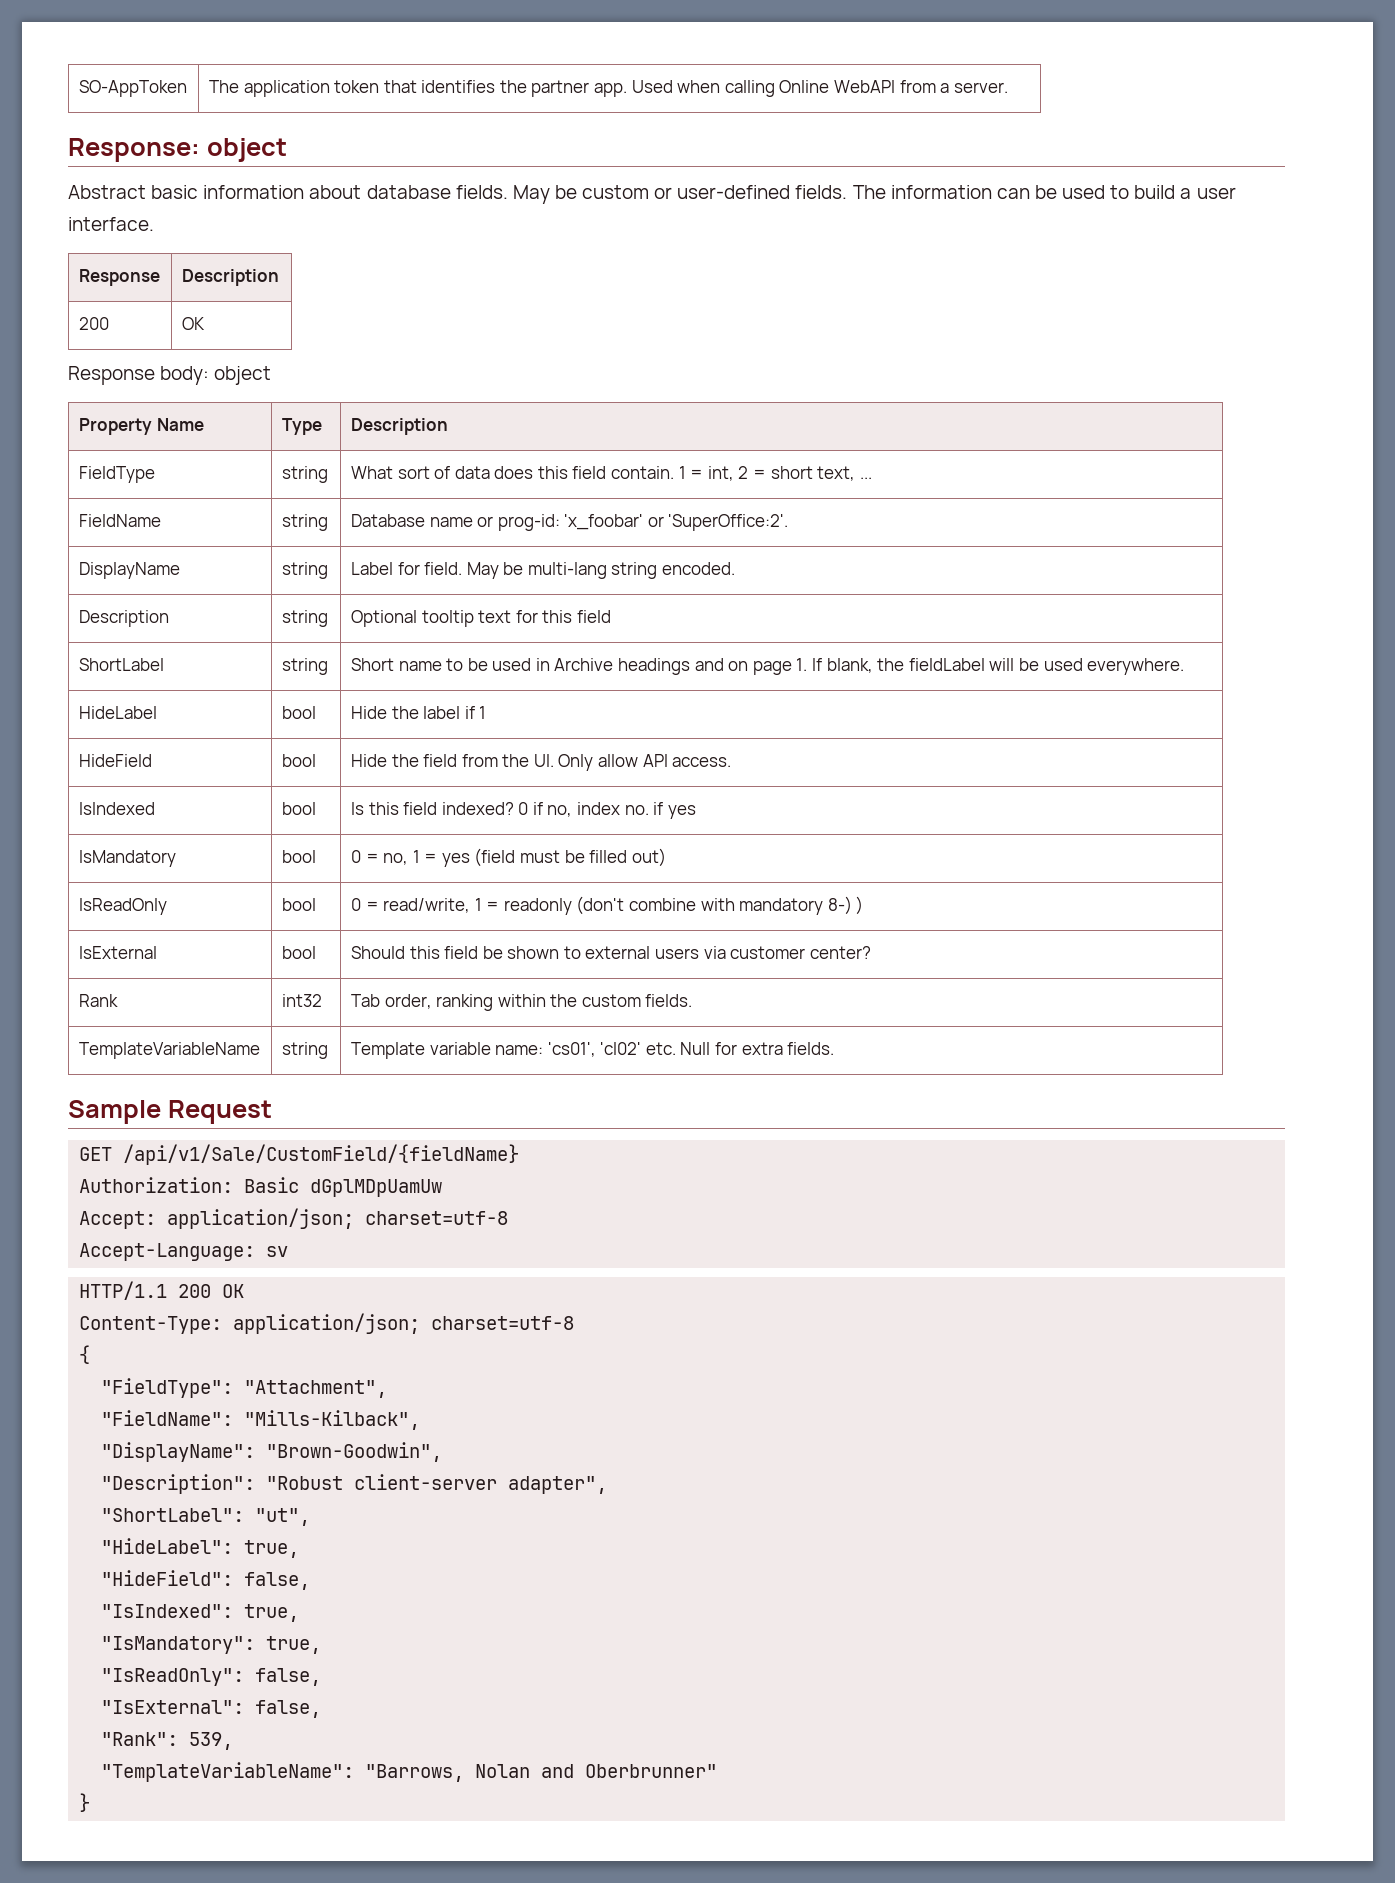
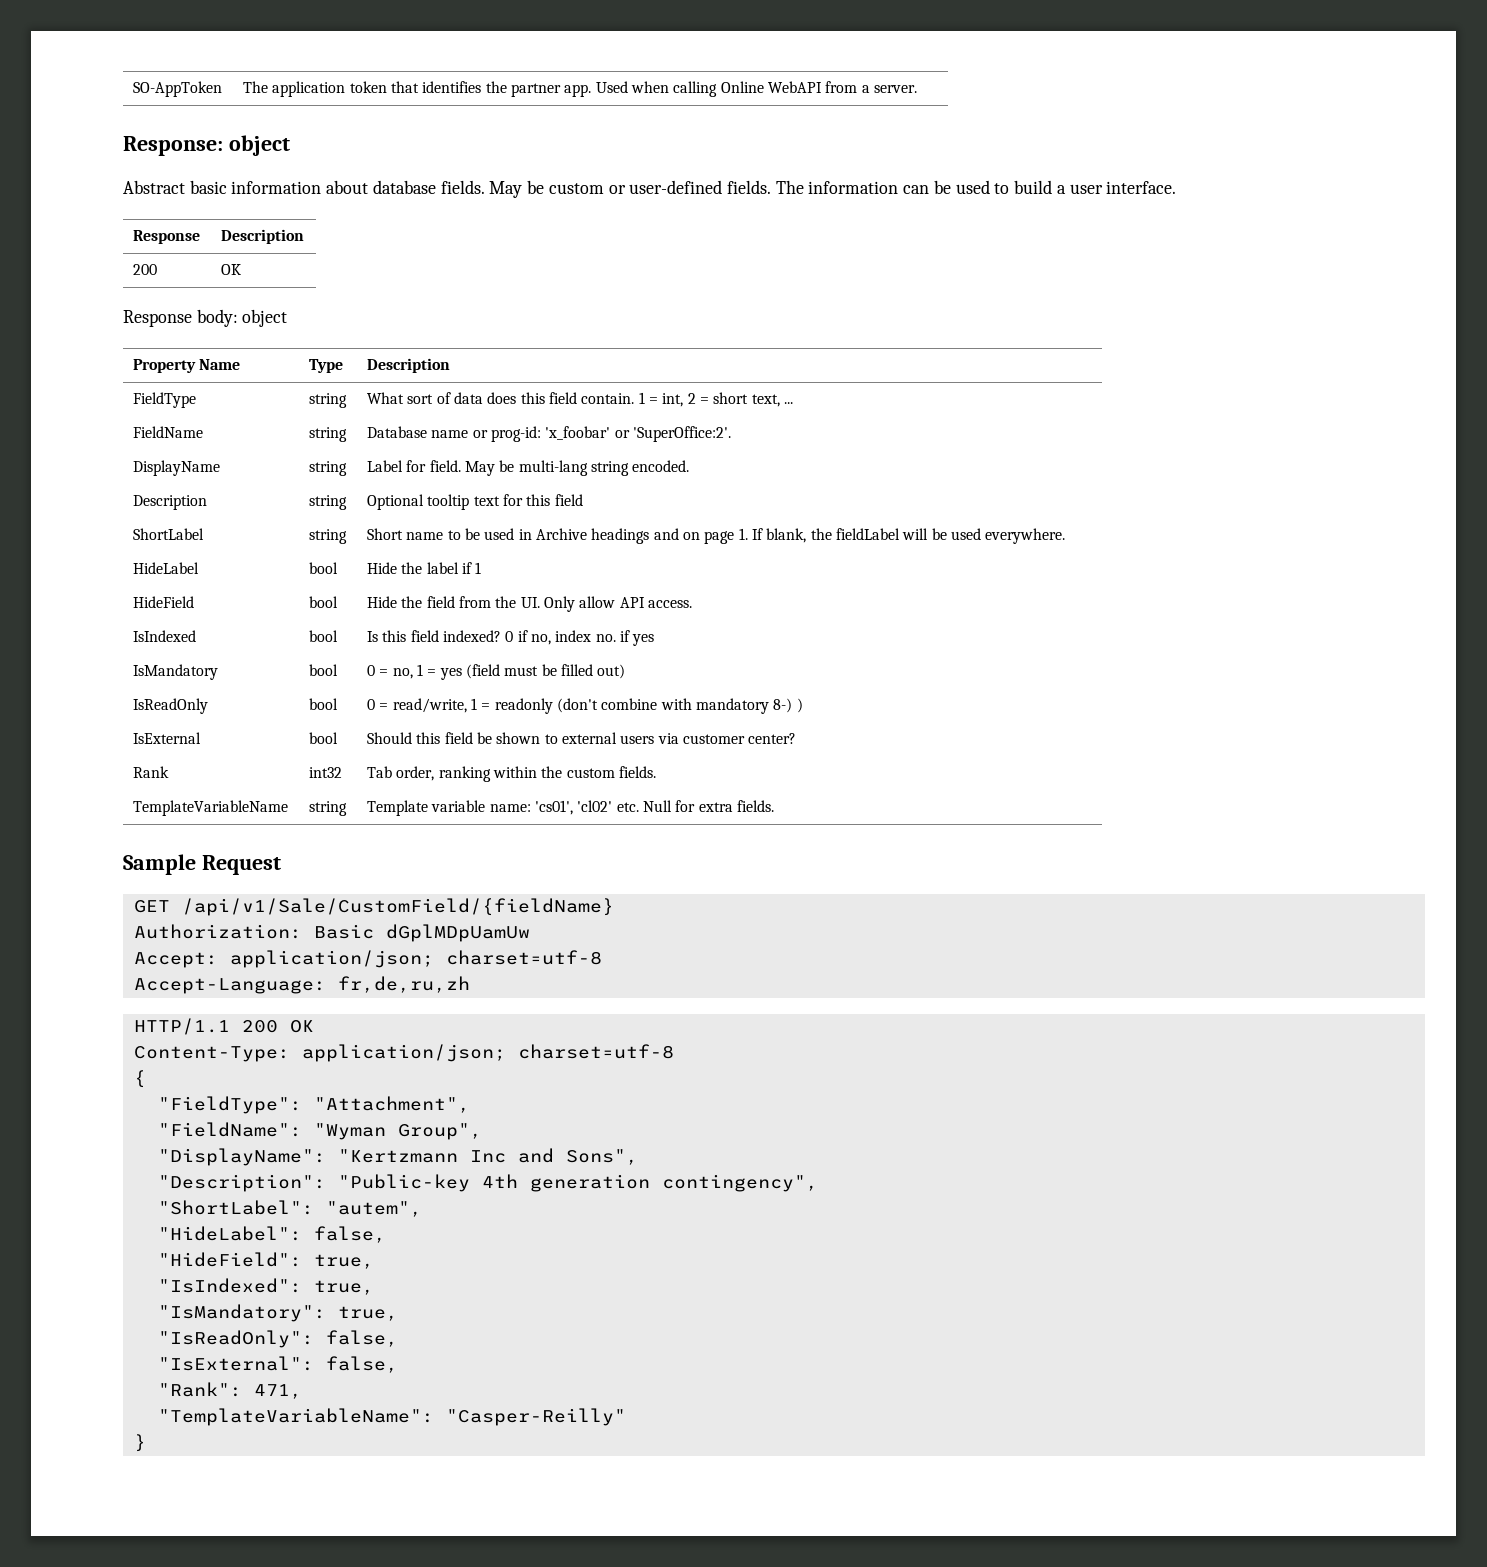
- Accept-Language: sv
+ Accept-Language: fr,de,ru,zh
- "FieldName": "Mills-Kilback",
+ "FieldName": "Wyman Group",
- "DisplayName": "Brown-Goodwin",
- "Description": "Robust client-server adapter",
+ "DisplayName": "Kertzmann Inc and Sons",
+ "Description": "Public-key 4th generation contingency",
- "ShortLabel": "ut",
+ "ShortLabel": "autem",
- "HideLabel": true,
+ "HideLabel": false,
- "HideField": false,
+ "HideField": true,
- "Rank": 539,
+ "Rank": 471,
- "TemplateVariableName": "Barrows, Nolan and Oberbrunner"
+ "TemplateVariableName": "Casper-Reilly"

